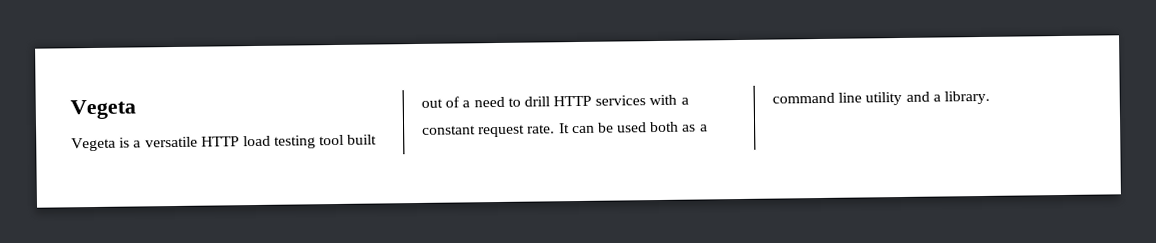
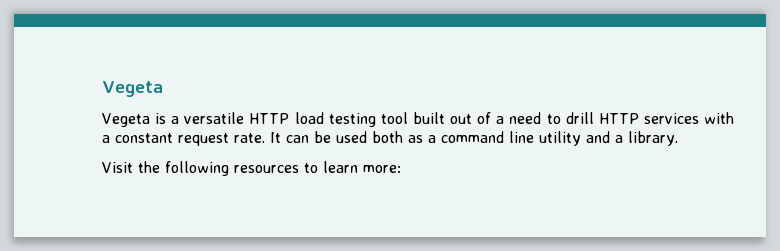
+ Visit the following resources to learn more:

